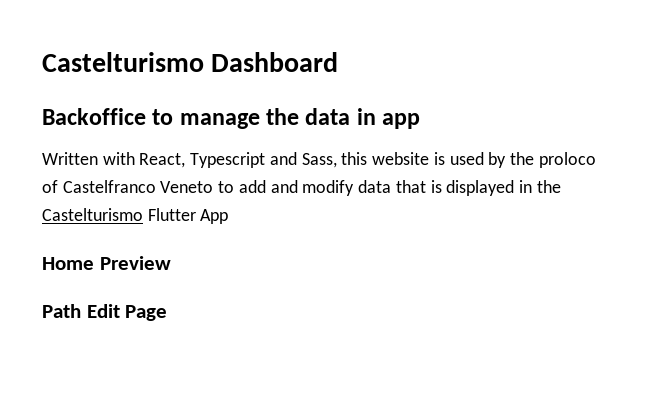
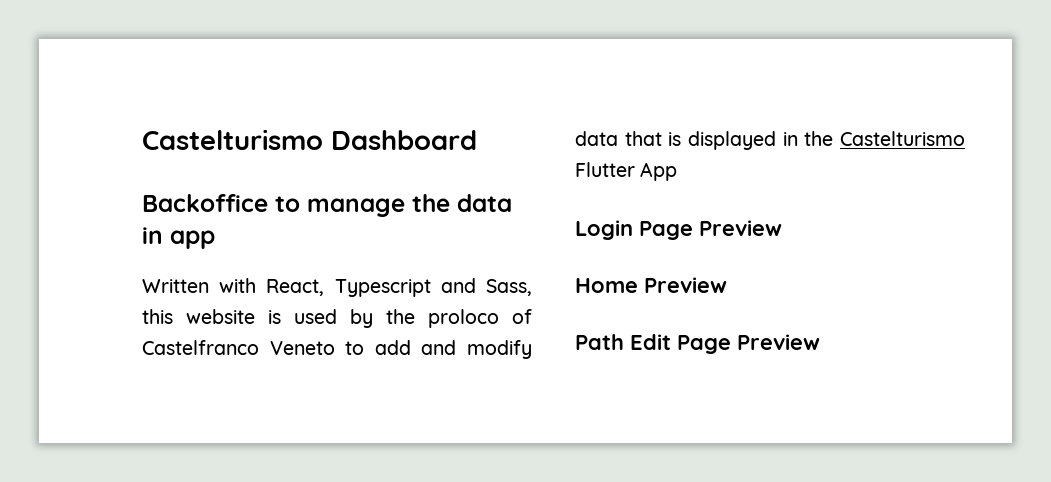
+ Login Page Preview
- Path Edit Page
+ Path Edit Page Preview

